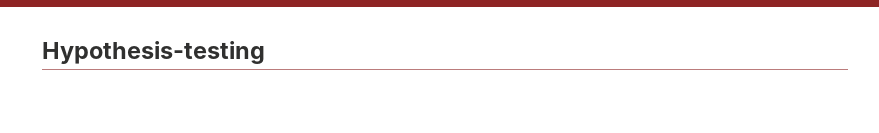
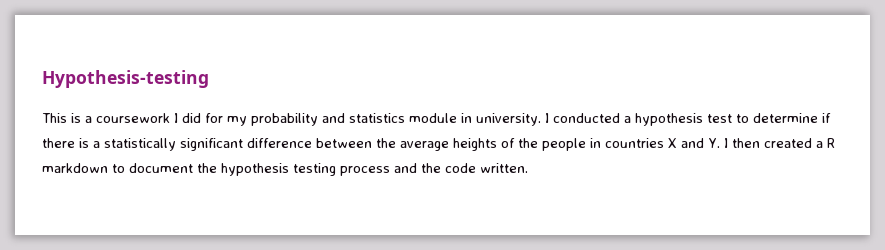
+ This is a coursework I did for my probability and statistics module in university. I conducted a hypothesis test to determine if there is a statistically significant difference between the average heights of the people in countries X and Y. I then created a R markdown to document the hypothesis testing process and the code written.

